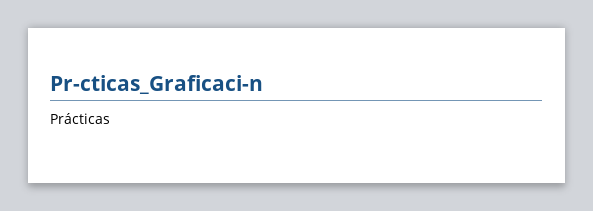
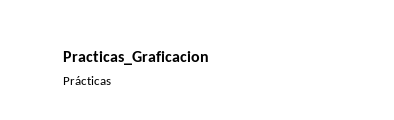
- Pr-cticas_Graficaci-n
+ Practicas_Graficacion

